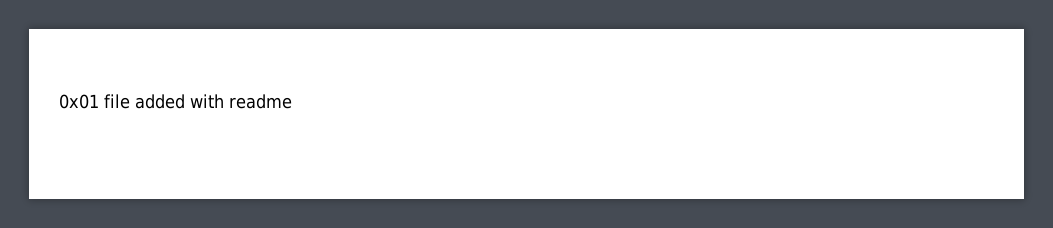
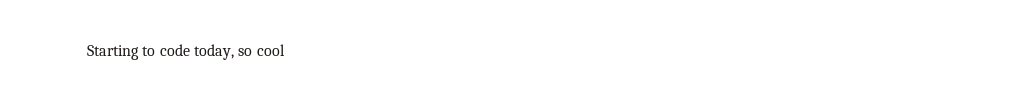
- 0x01 file added with readme
+ Starting to code today, so cool

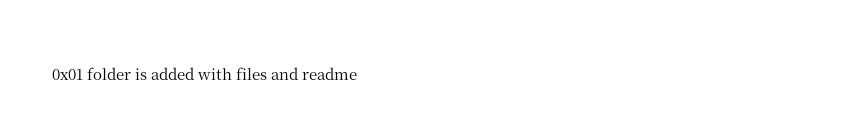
- Starting to code today, so cool
+ 0x01 folder is added with files and readme

